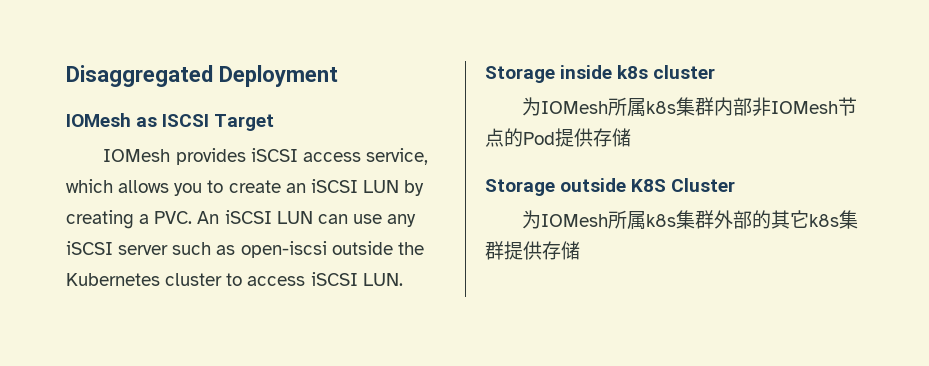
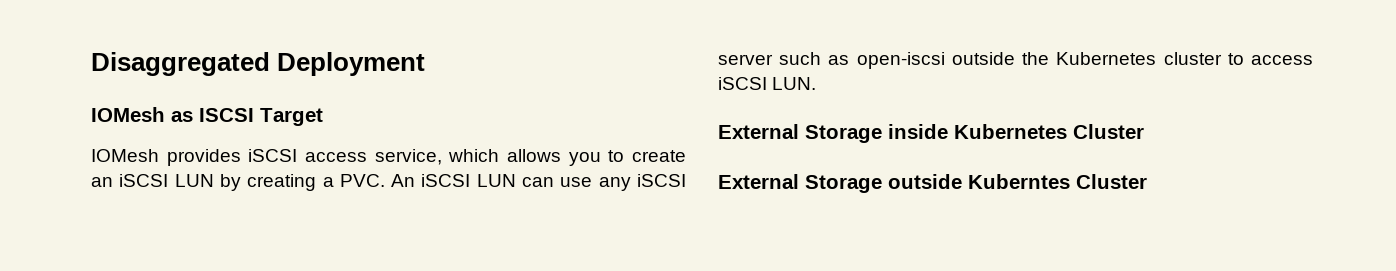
- Storage inside k8s cluster
- 为IOMesh所属k8s集群内部非IOMesh节点的Pod提供存储
- Storage outside K8S Cluster
- 为IOMesh所属k8s集群外部的其它k8s集群提供存储
+ External Storage inside Kubernetes Cluster
+ External Storage outside Kuberntes Cluster

